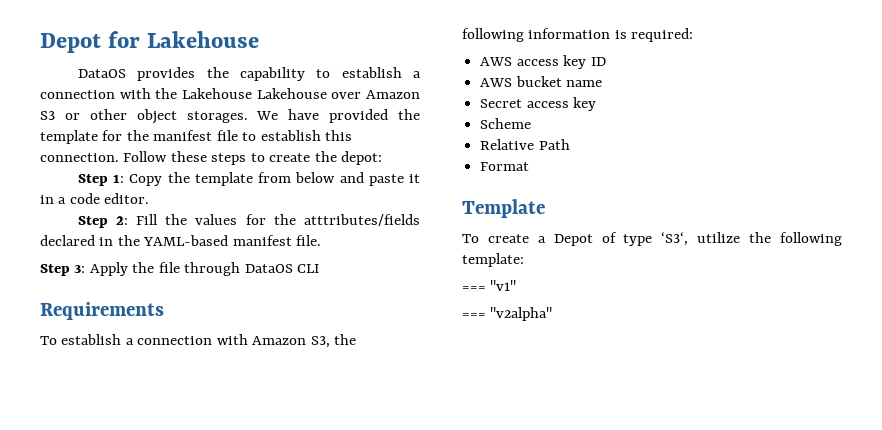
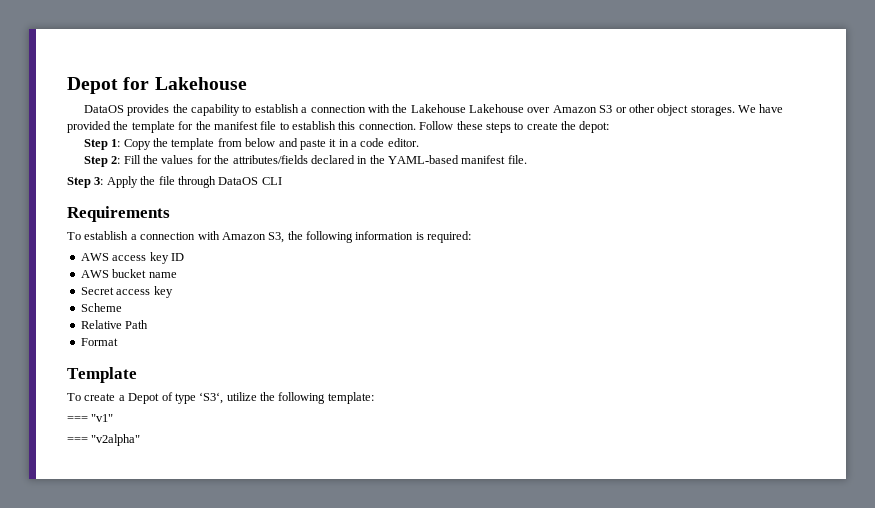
- Step 2: Fill the values for the atttributes/fields declared in the YAML-based manifest file.
+ Step 2: Fill the values for the attributes/fields declared in the YAML-based manifest file.

